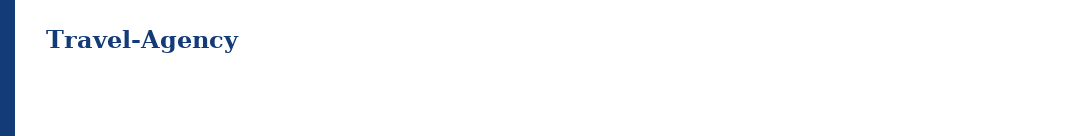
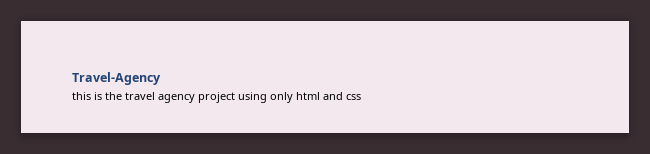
+ this is the travel agency project using only html and css

